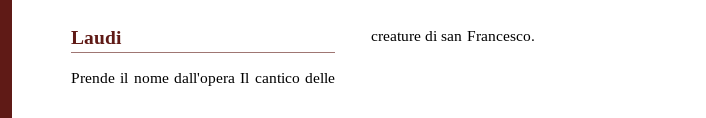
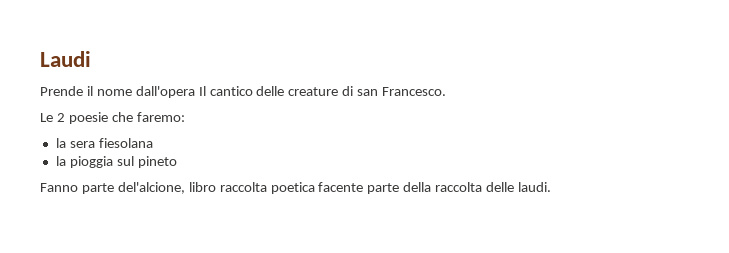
+ Le 2 poesie che faremo:
+ la sera fiesolana
+ la pioggia sul pineto
+ Fanno parte del'alcione, libro raccolta poetica facente parte della raccolta delle laudi.

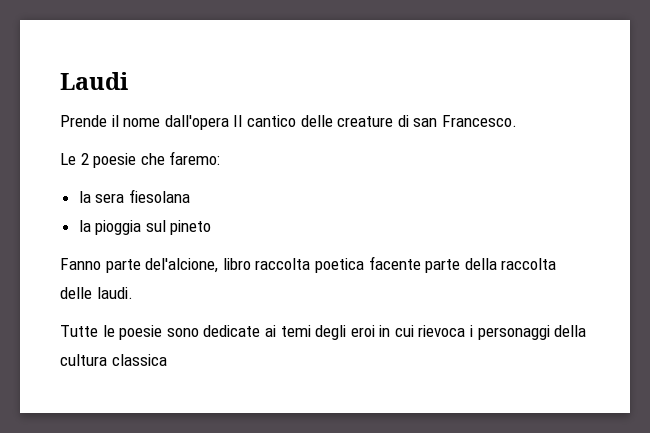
+ Tutte le poesie sono dedicate ai temi degli eroi in cui rievoca i personaggi della cultura classica

